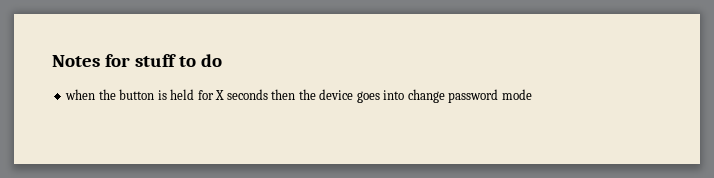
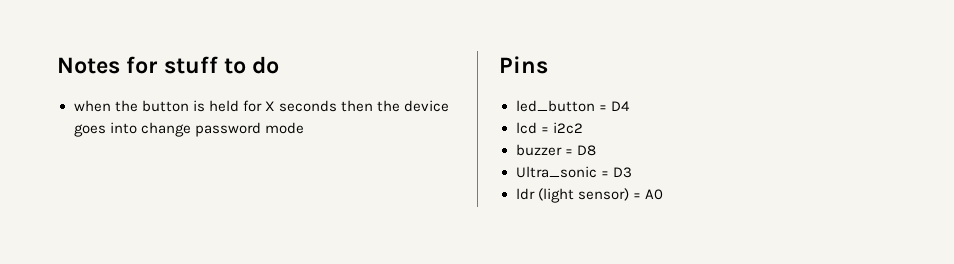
+ Pins
+ led_button = D4
+ lcd = i2c2
+ buzzer = D8
+ Ultra_sonic = D3
+ ldr (light sensor) = A0

